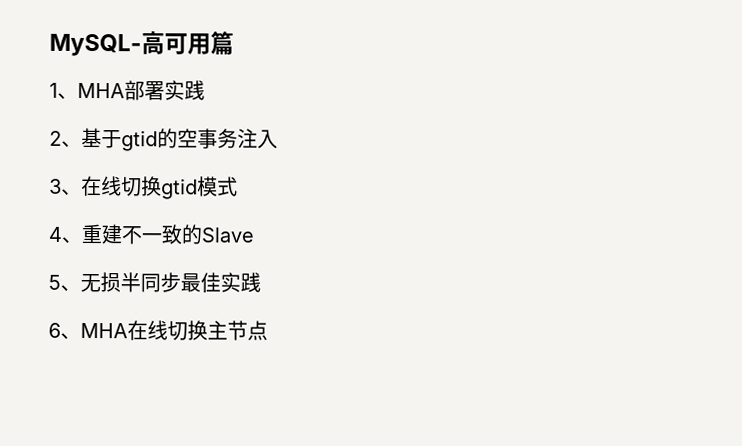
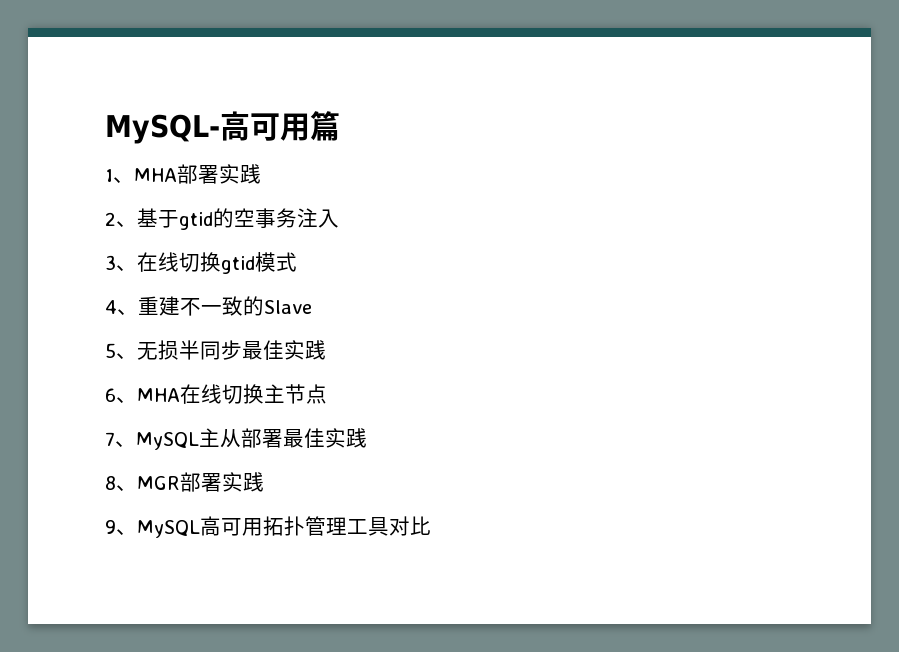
+ 7、MySQL主从部署最佳实践
+ 8、MGR部署实践
+ 9、MySQL高可用拓扑管理工具对比

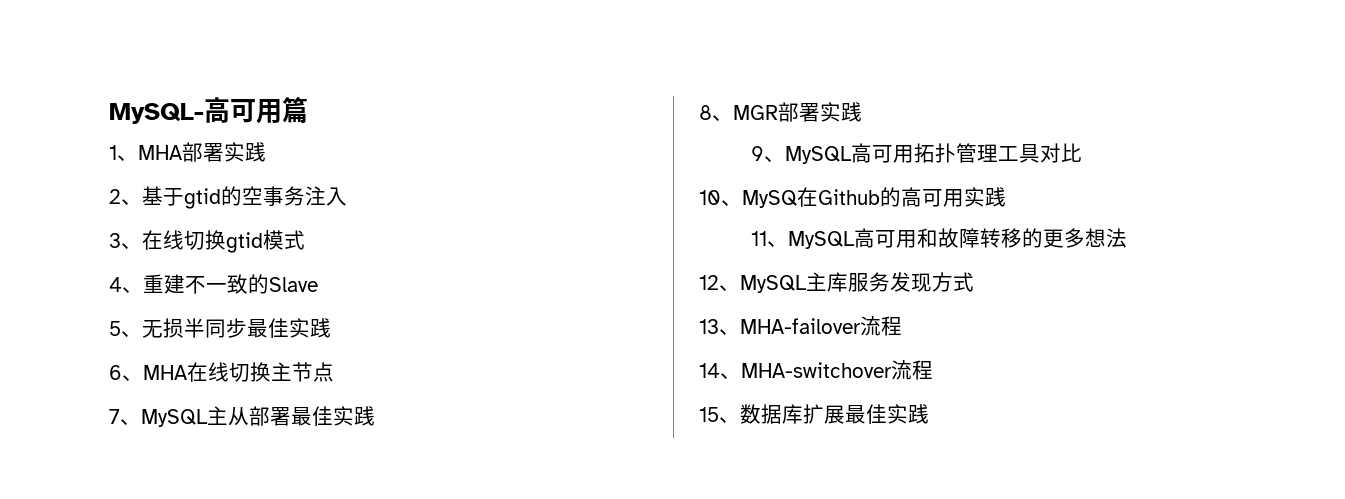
+ 10、MySQ在Github的高可用实践
+ 11、MySQL高可用和故障转移的更多想法
+ 12、MySQL主库服务发现方式
+ 13、MHA-failover流程
+ 14、MHA-switchover流程
+ 15、数据库扩展最佳实践

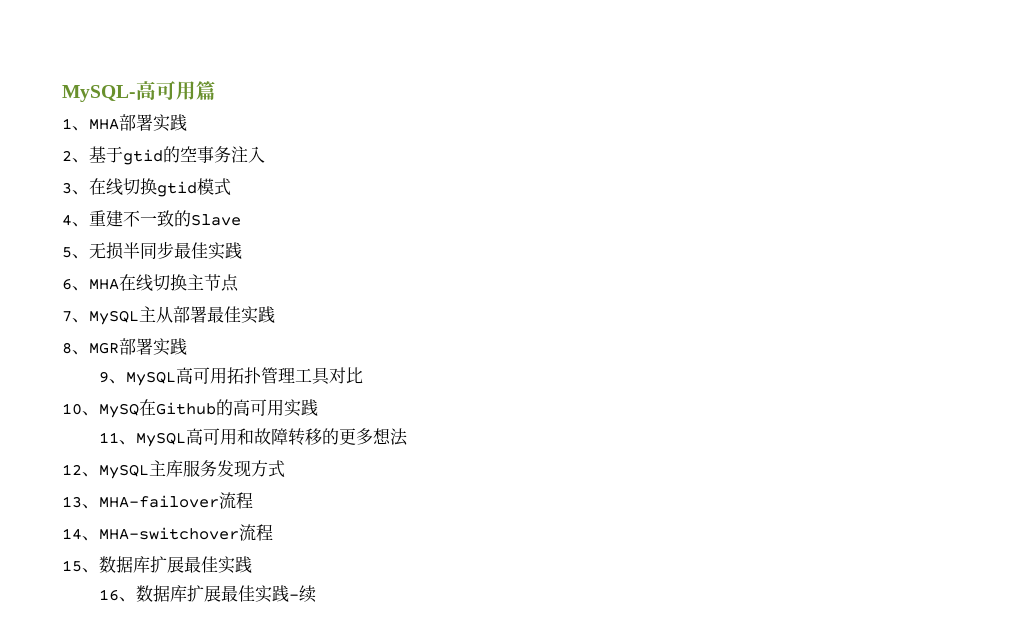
+ 16、数据库扩展最佳实践-续

